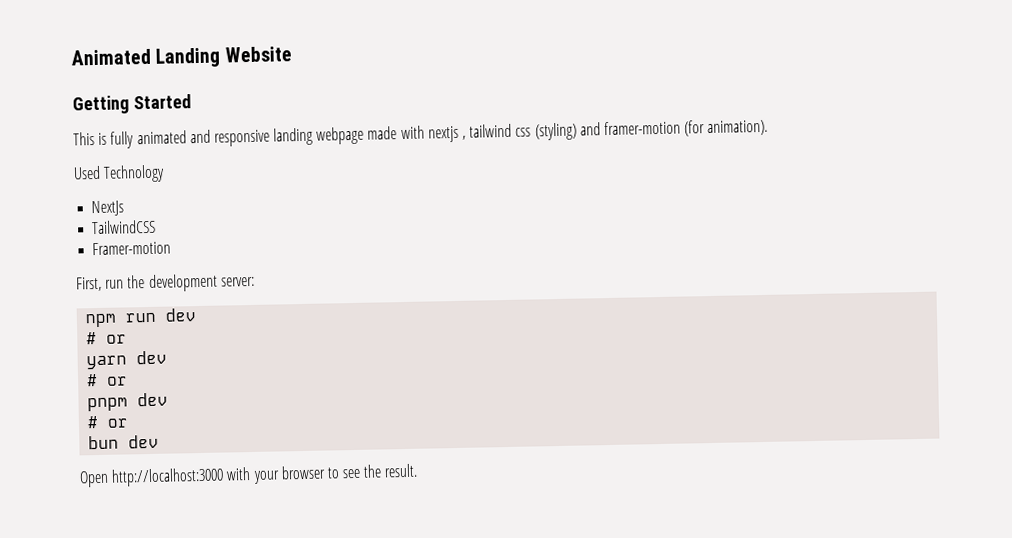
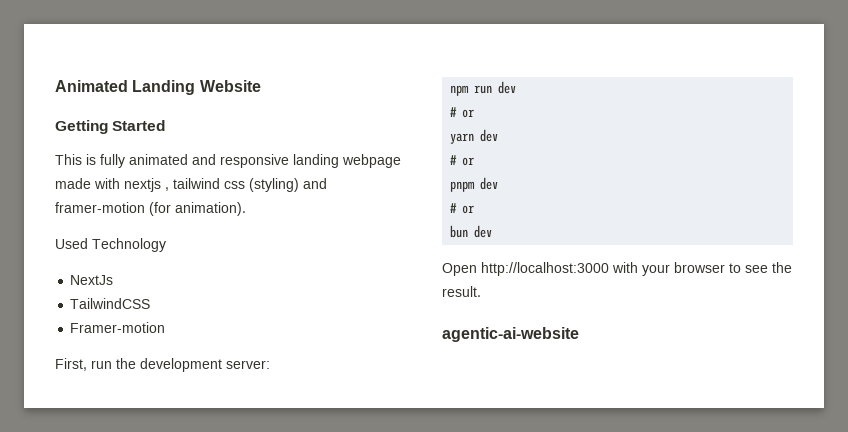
+ agentic-ai-website

